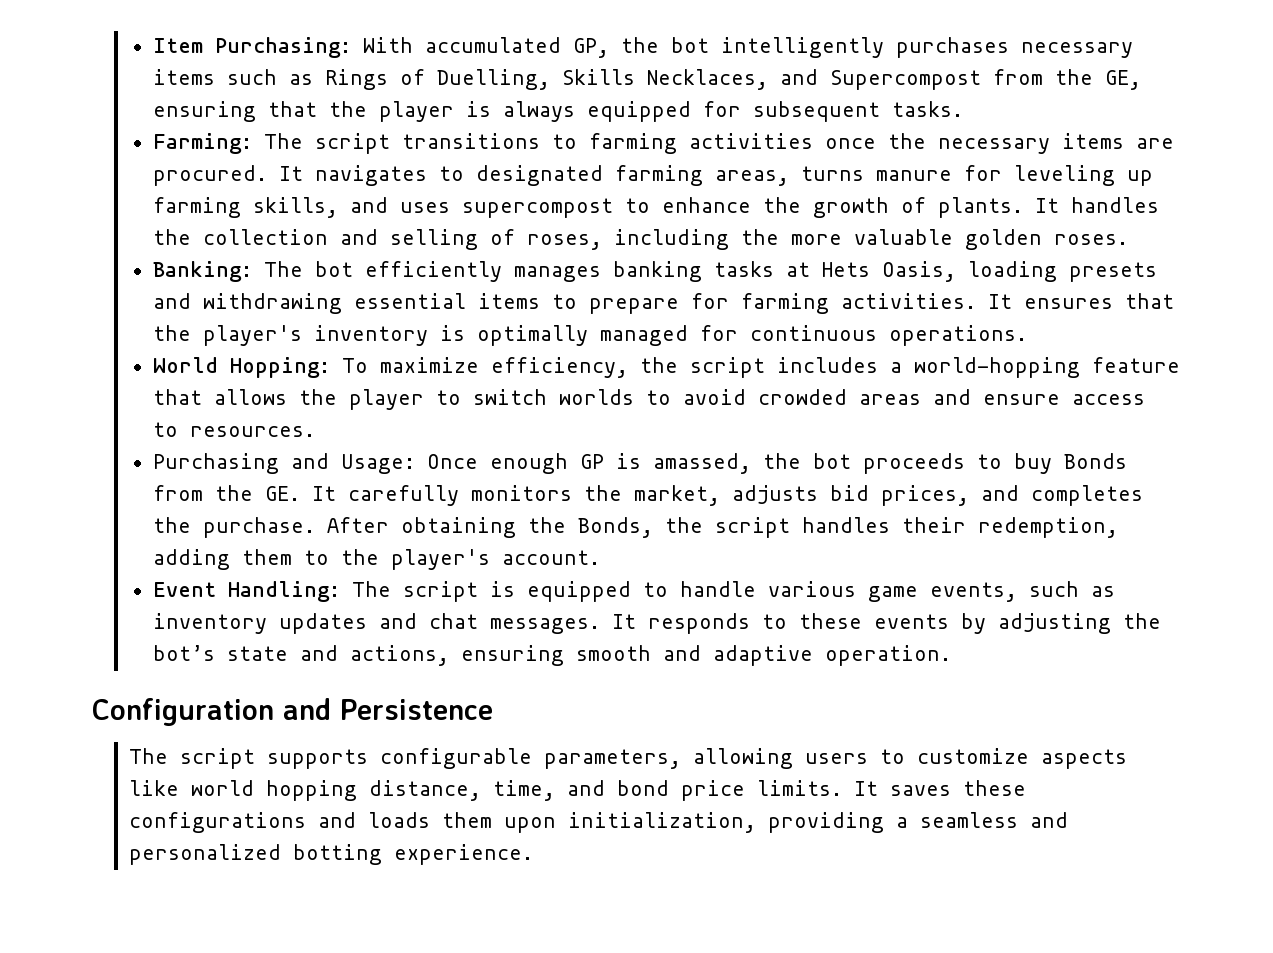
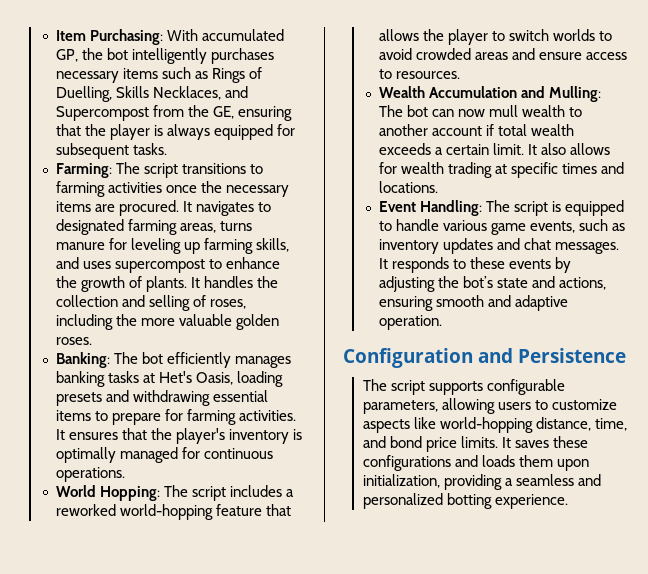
- Banking: The bot efficiently manages banking tasks at Hets Oasis, loading presets and withdrawing essential items to prepare for farming activities.
+ Banking: The bot efficiently manages banking tasks at Het's Oasis, loading presets and withdrawing essential items to prepare for farming activities.
- World Hopping: To maximize efficiency, the script includes a world-hopping feature that allows the player to switch worlds to avoid crowded areas and ensure access to resources.
+ World Hopping: The script includes a reworked world-hopping feature that allows the player to switch worlds to avoid crowded areas and ensure access to resources.
- Purchasing and Usage: Once enough GP is amassed, the bot proceeds to buy Bonds from the GE. It carefully monitors the market, adjusts bid prices, and completes the purchase. After obtaining the Bonds, the script handles their redemption, adding them to the player's account.
+ Wealth Accumulation and Mulling: The bot can now mull wealth to another account if total wealth exceeds a certain limit. It also allows for wealth trading at specific times and locations.
- The script supports configurable parameters, allowing users to customize aspects like world hopping distance, time, and bond price limits.
+ The script supports configurable parameters, allowing users to customize aspects like world-hopping distance, time, and bond price limits.

